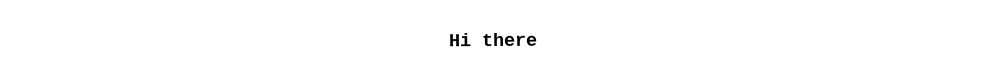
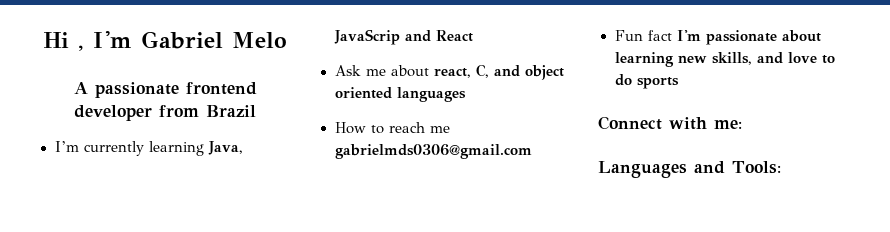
- Hi there
+ Hi , I'm Gabriel Melo
+ A passionate frontend developer from Brazil
+ I’m currently learning Java, JavaScrip and React
+ Ask me about react, C, and object oriented languages
+ How to reach me gabrielmds0306@gmail.com
+ Fun fact I'm passionate about learning new skills, and love to do sports
+ Connect with me:
+ Languages and Tools:

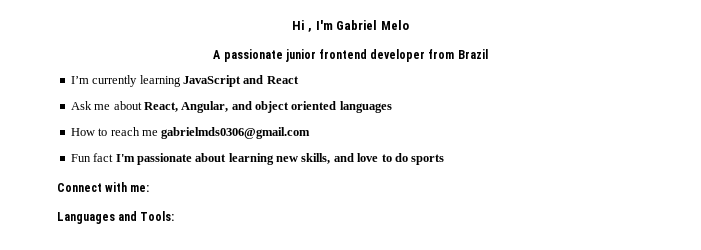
- A passionate frontend developer from Brazil
+ A passionate junior frontend developer from Brazil
- I’m currently learning Java, JavaScrip and React
+ I’m currently learning JavaScript and React
- Ask me about react, C, and object oriented languages
+ Ask me about React, Angular, and object oriented languages

